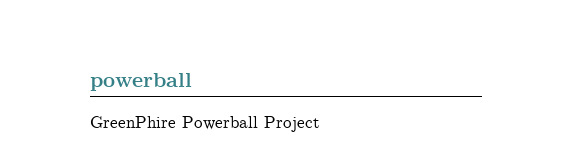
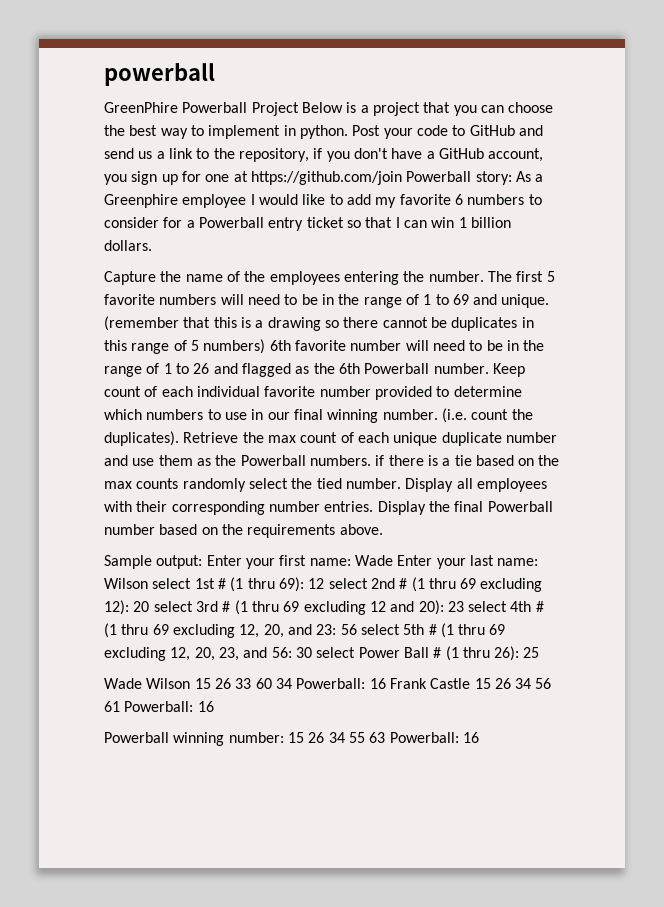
- GreenPhire Powerball Project
+ GreenPhire Powerball Project Below is a project that you can choose the best way to implement in python. Post your code to GitHub and send us a link to the repository, if you don't have a GitHub account, you sign up for one at https://github.com/join Powerball story: As a Greenphire employee I would like to add my favorite 6 numbers to consider for a Powerball entry ticket so that I can win 1 billion dollars.
+ Capture the name of the employees entering the number. The first 5 favorite numbers will need to be in the range of 1 to 69 and unique. (remember that this is a drawing so there cannot be duplicates in this range of 5 numbers) 6th favorite number will need to be in the range of 1 to 26 and flagged as the 6th Powerball number. Keep count of each individual favorite number provided to determine which numbers to use in our final winning number. (i.e. count the duplicates). Retrieve the max count of each unique duplicate number and use them as the Powerball numbers. if there is a tie based on the max counts randomly select the tied number. Display all employees with their corresponding number entries. Display the final Powerball number based on the requirements above.
+ Sample output: Enter your first name: Wade Enter your last name: Wilson select 1st # (1 thru 69): 12 select 2nd # (1 thru 69 excluding 12): 20 select 3rd # (1 thru 69 excluding 12 and 20): 23 select 4th # (1 thru 69 excluding 12, 20, and 23: 56 select 5th # (1 thru 69 excluding 12, 20, 23, and 56: 30 select Power Ball # (1 thru 26): 25
+ Wade Wilson 15 26 33 60 34 Powerball: 16 Frank Castle 15 26 34 56 61 Powerball: 16
+ Powerball winning number: 15 26 34 55 63 Powerball: 16

